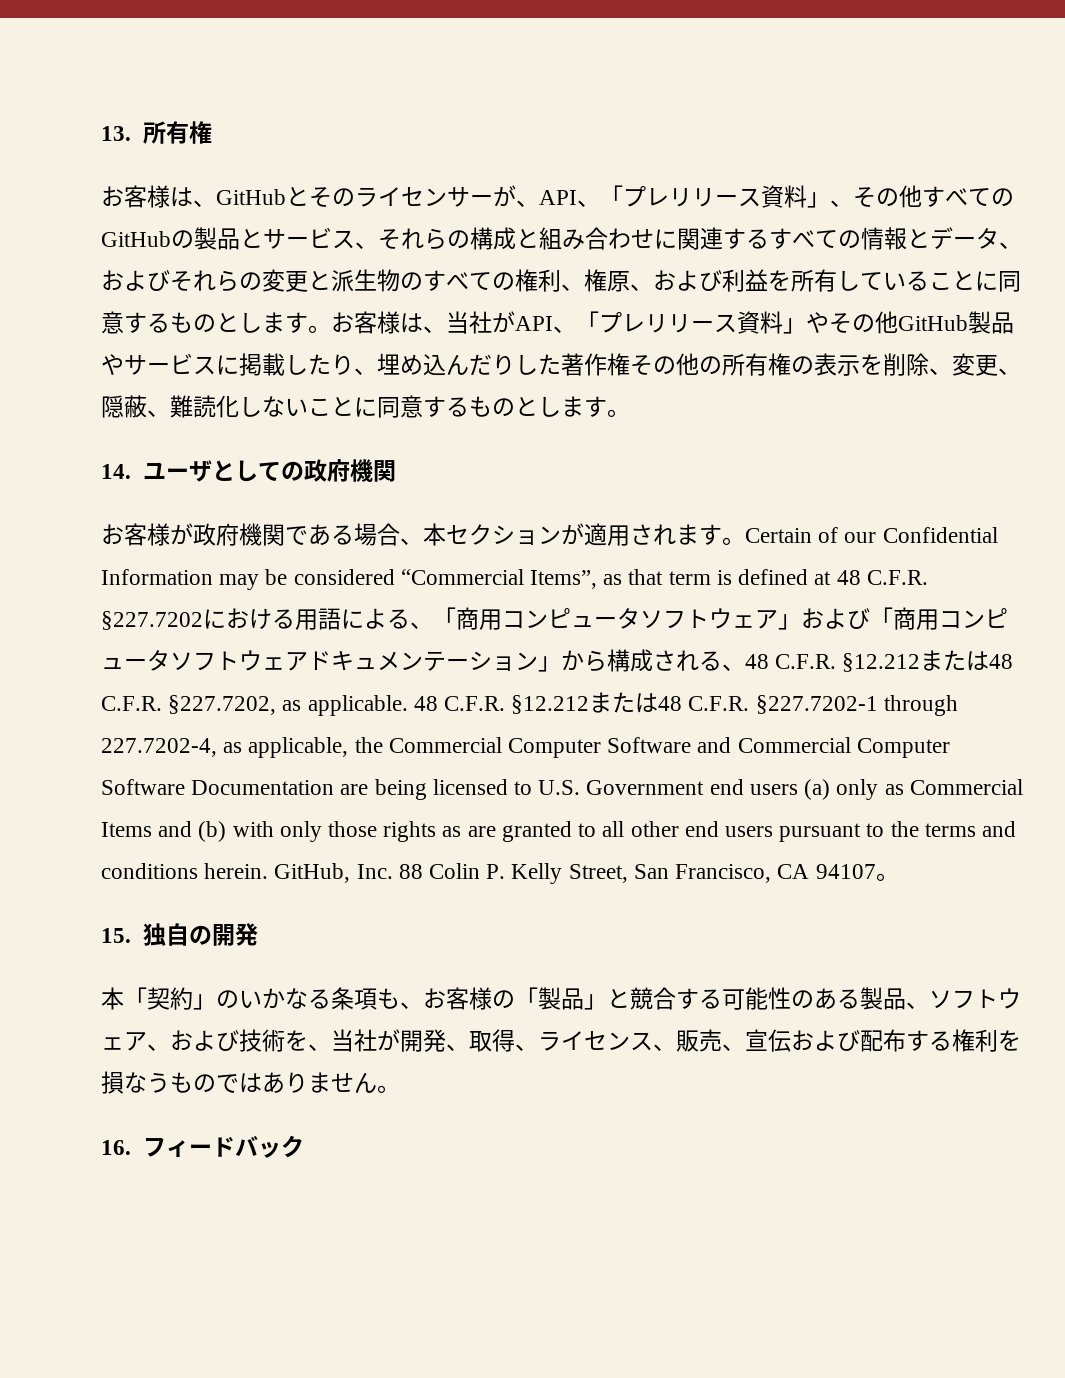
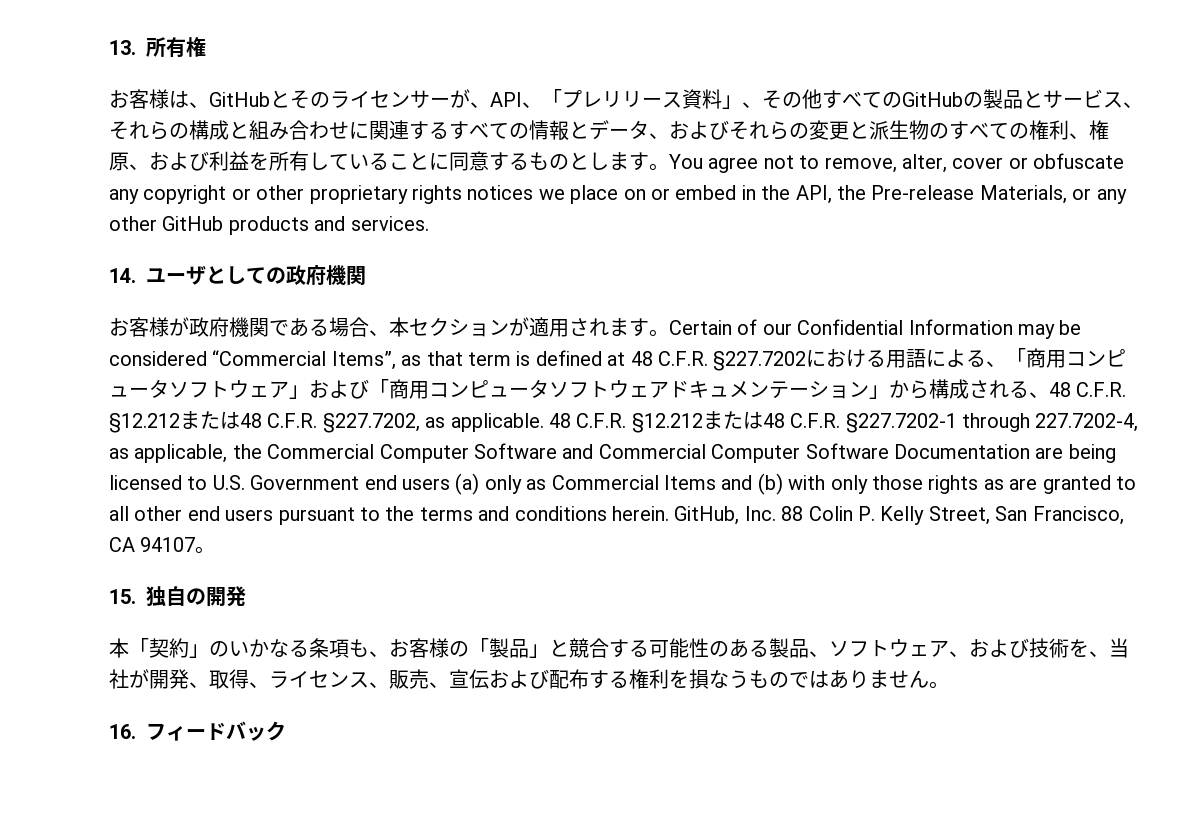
- お客様は、当社がAPI、「プレリリース資料」やその他GitHub製品やサービスに掲載したり、埋め込んだりした著作権その他の所有権の表示を削除、変更、隠蔽、難読化しないことに同意するものとします。
+ You agree not to remove, alter, cover or obfuscate any copyright or other proprietary rights notices we place on or embed in the API, the Pre-release Materials, or any other GitHub products and services.

